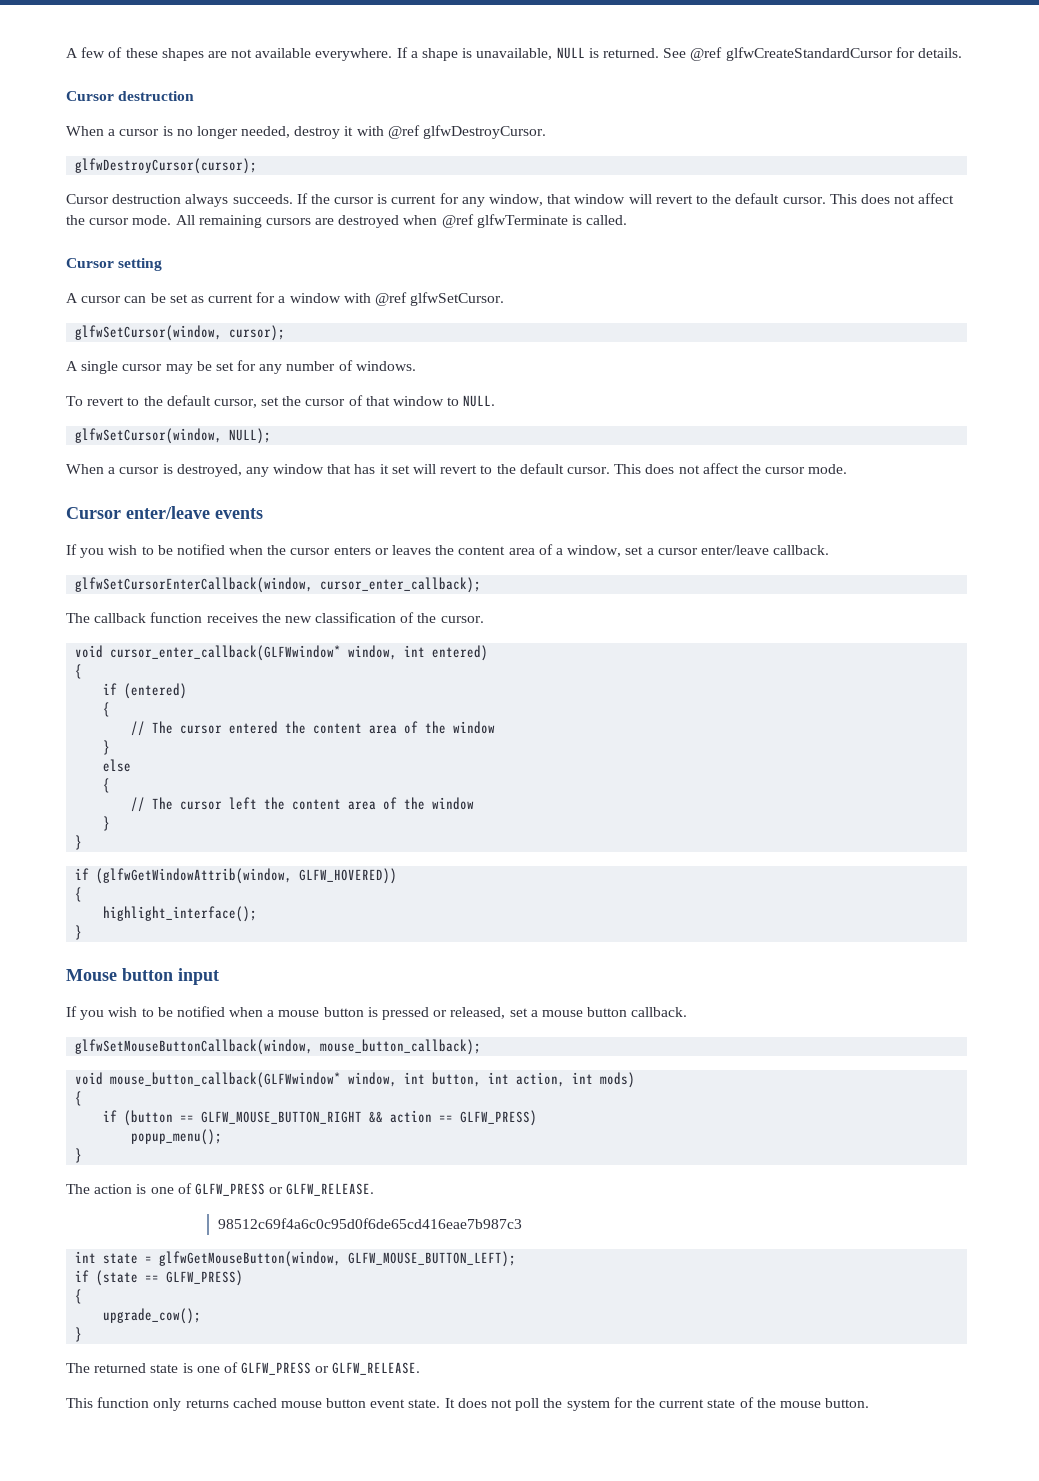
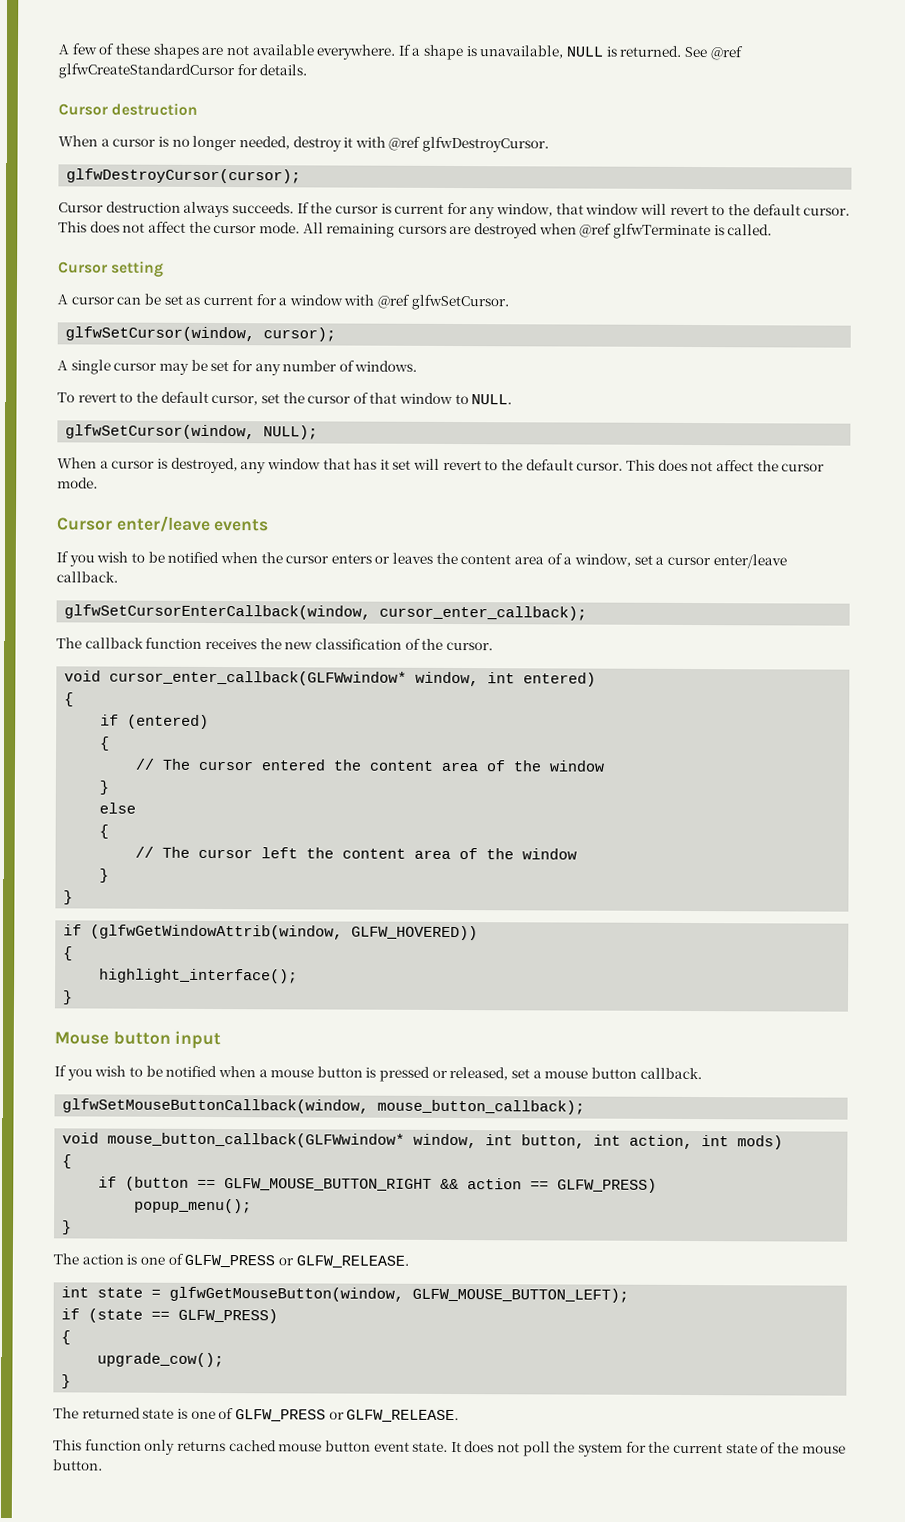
- 98512c69f4a6c0c95d0f6de65cd416eae7b987c3

